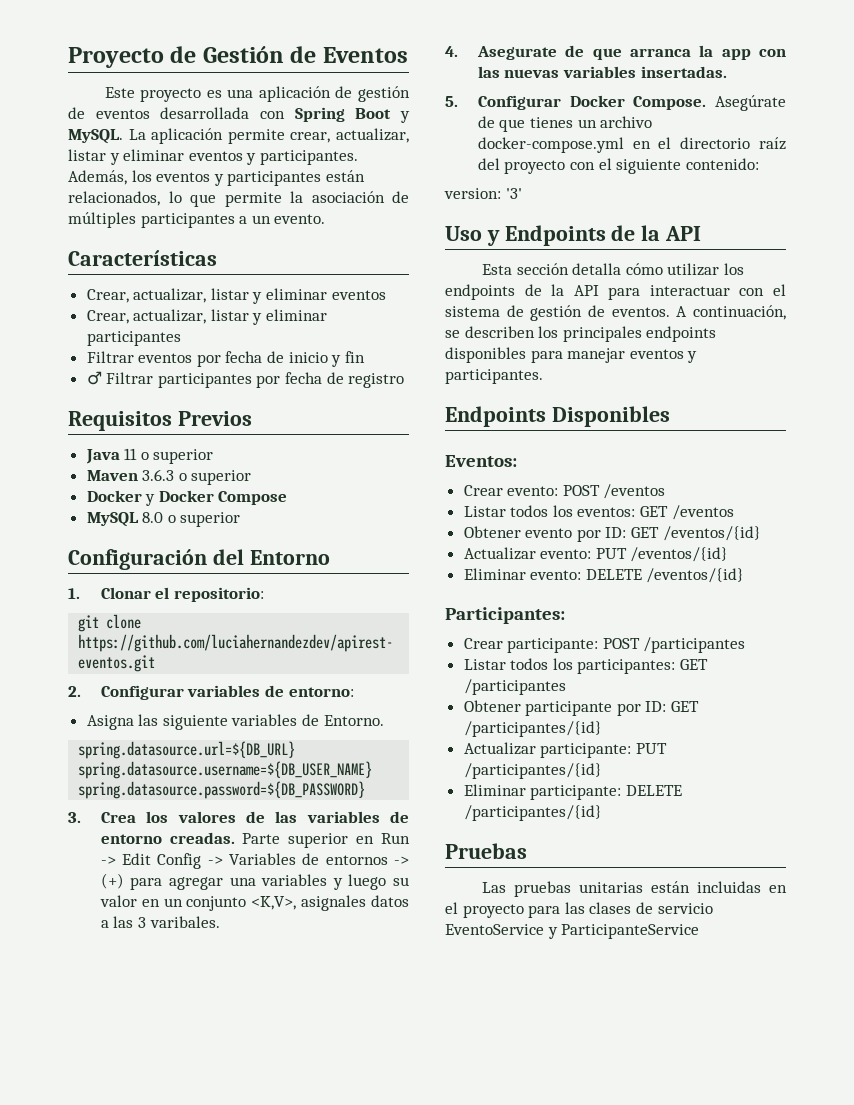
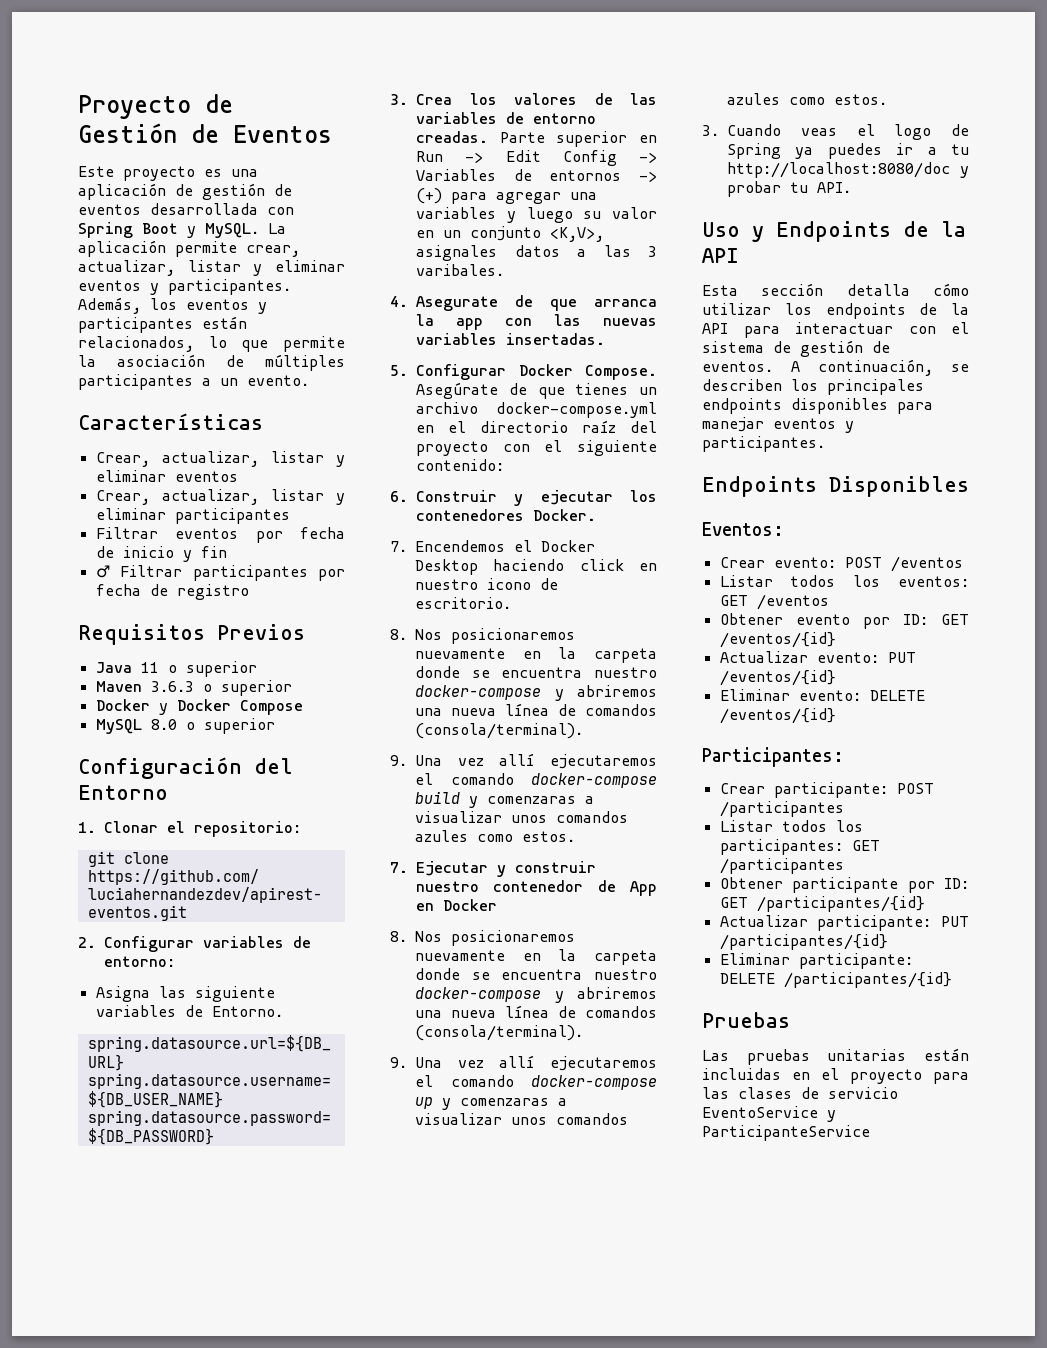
- version: '3'
+ 6. Construir y ejecutar los contenedores Docker.
+ 7. Encendemos el Docker Desktop haciendo click en nuestro icono de escritorio.
+ 8. Nos posicionaremos nuevamente en la carpeta donde se encuentra nuestro docker-compose y abriremos una nueva línea de comandos (consola/terminal).
+ 9. Una vez allí ejecutaremos el comando docker-compose build y comenzaras a visualizar unos comandos azules como estos.
+ 7. Ejecutar y construir nuestro contenedor de App en Docker
+ 8. Nos posicionaremos nuevamente en la carpeta donde se encuentra nuestro docker-compose y abriremos una nueva línea de comandos (consola/terminal).
+ 9. Una vez allí ejecutaremos el comando docker-compose up y comenzaras a visualizar unos comandos azules como estos.
+ 3. Cuando veas el logo de Spring ya puedes ir a tu http://localhost:8080/doc y probar tu API.

